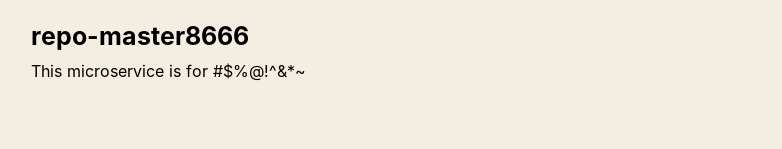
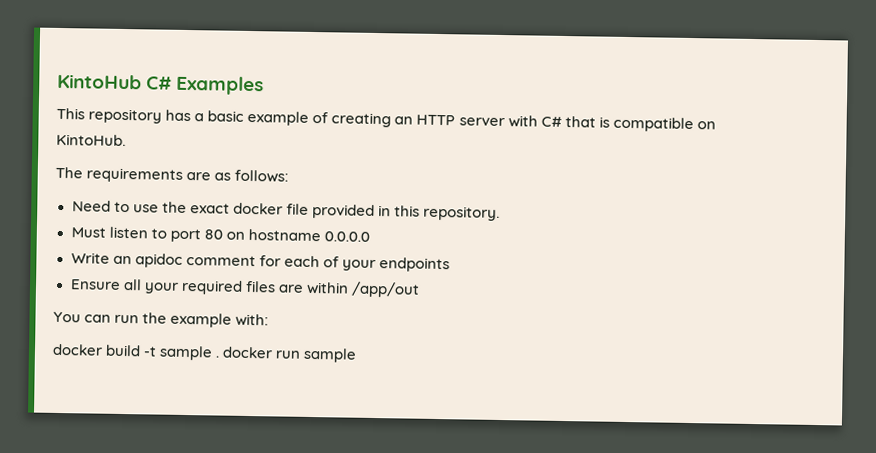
- repo-master8666
- This microservice is for #$%@!^&*~
+ KintoHub C# Examples
+ This repository has a basic example of creating an HTTP server with C# that is compatible on KintoHub.
+ The requirements are as follows:
+ Need to use the exact docker file provided in this repository.
+ Must listen to port 80 on hostname 0.0.0.0
+ Write an apidoc comment for each of your endpoints
+ Ensure all your required files are within /app/out
+ You can run the example with:
+ docker build -t sample . docker run sample

